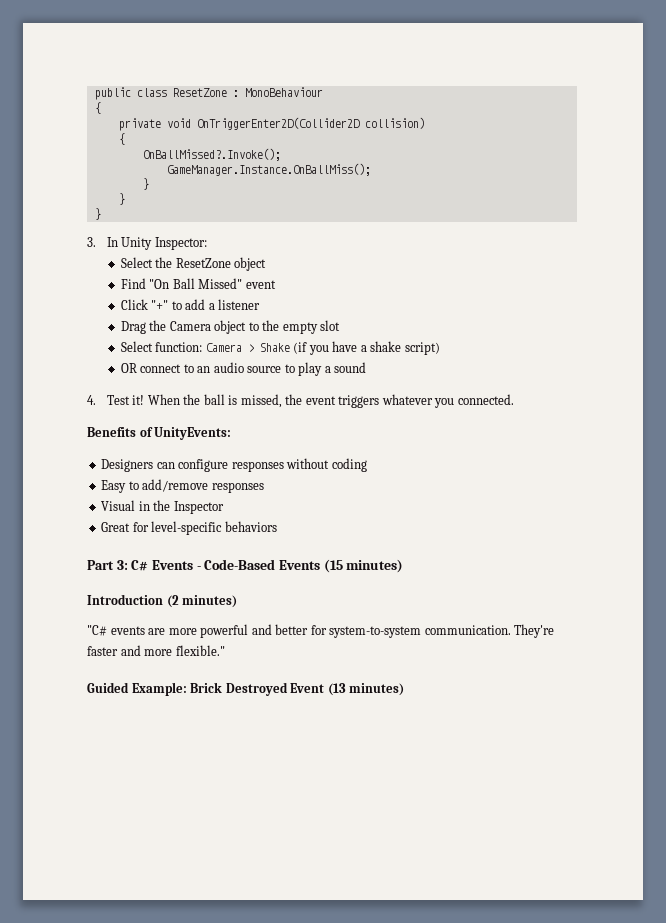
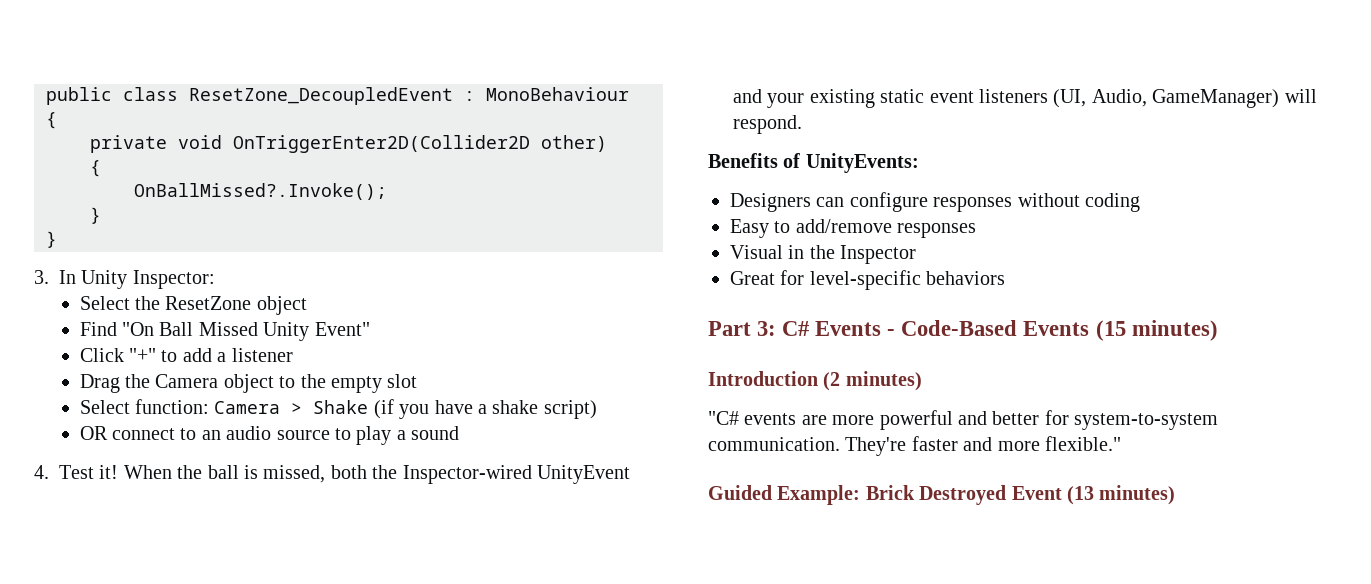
- public class ResetZone : MonoBehaviour
+ public class ResetZone_DecoupledEvent : MonoBehaviour
- private void OnTriggerEnter2D(Collider2D collision)
+ private void OnTriggerEnter2D(Collider2D other)
- GameManager.Instance.OnBallMiss();
- }
- Find "On Ball Missed" event
+ Find "On Ball Missed Unity Event"
- When the ball is missed, the event triggers whatever you connected.
+ When the ball is missed, both the Inspector-wired UnityEvent and your existing static event listeners (UI, Audio, GameManager) will respond.

